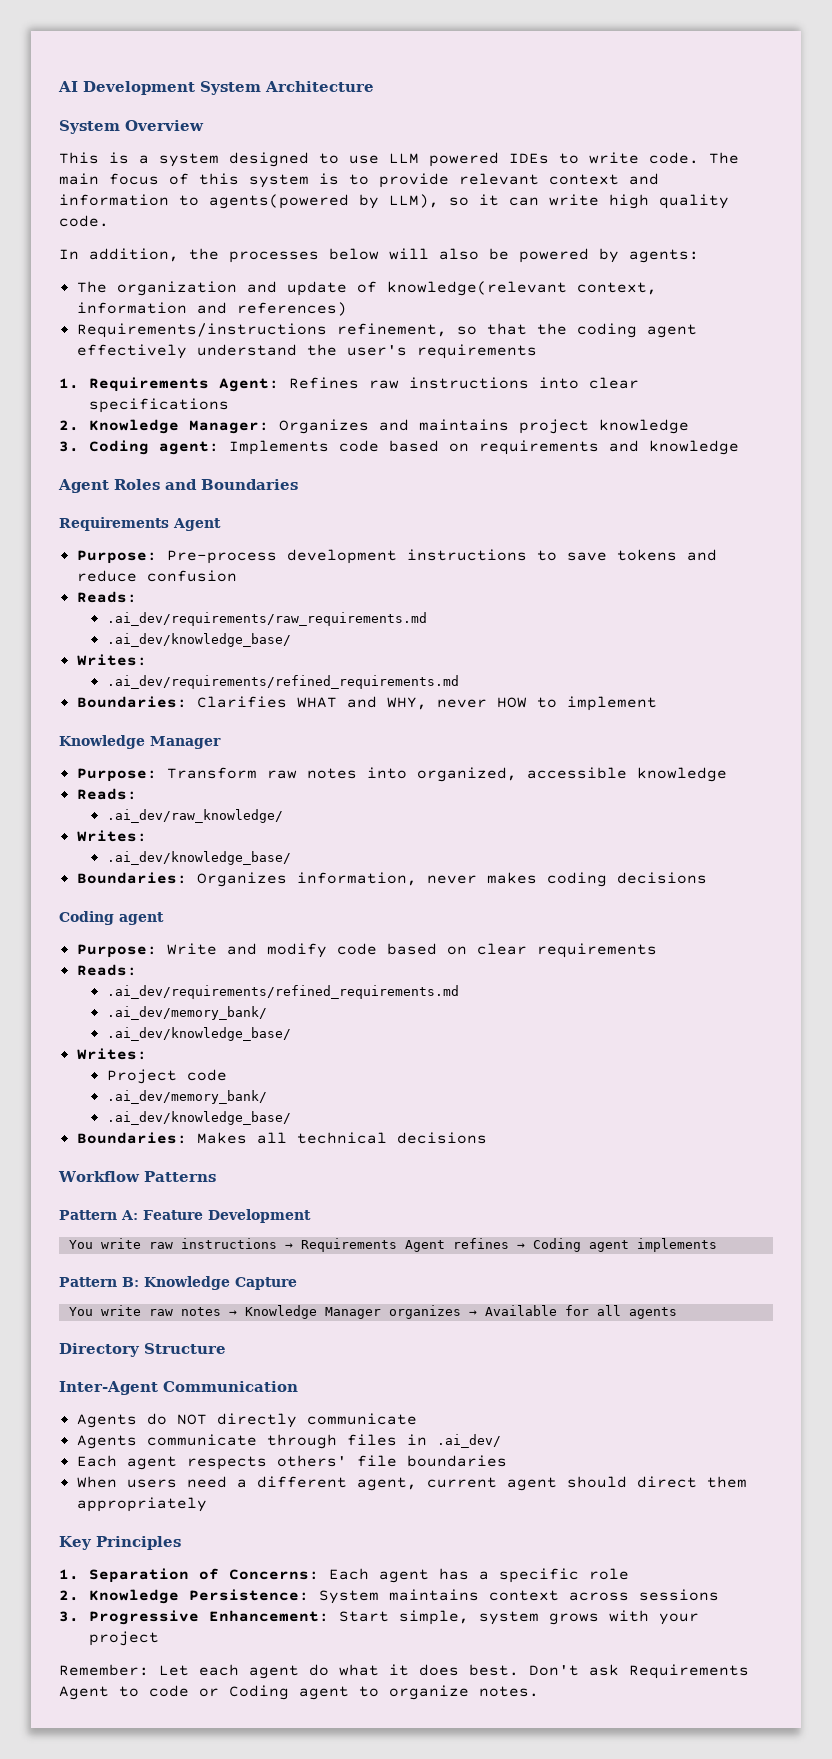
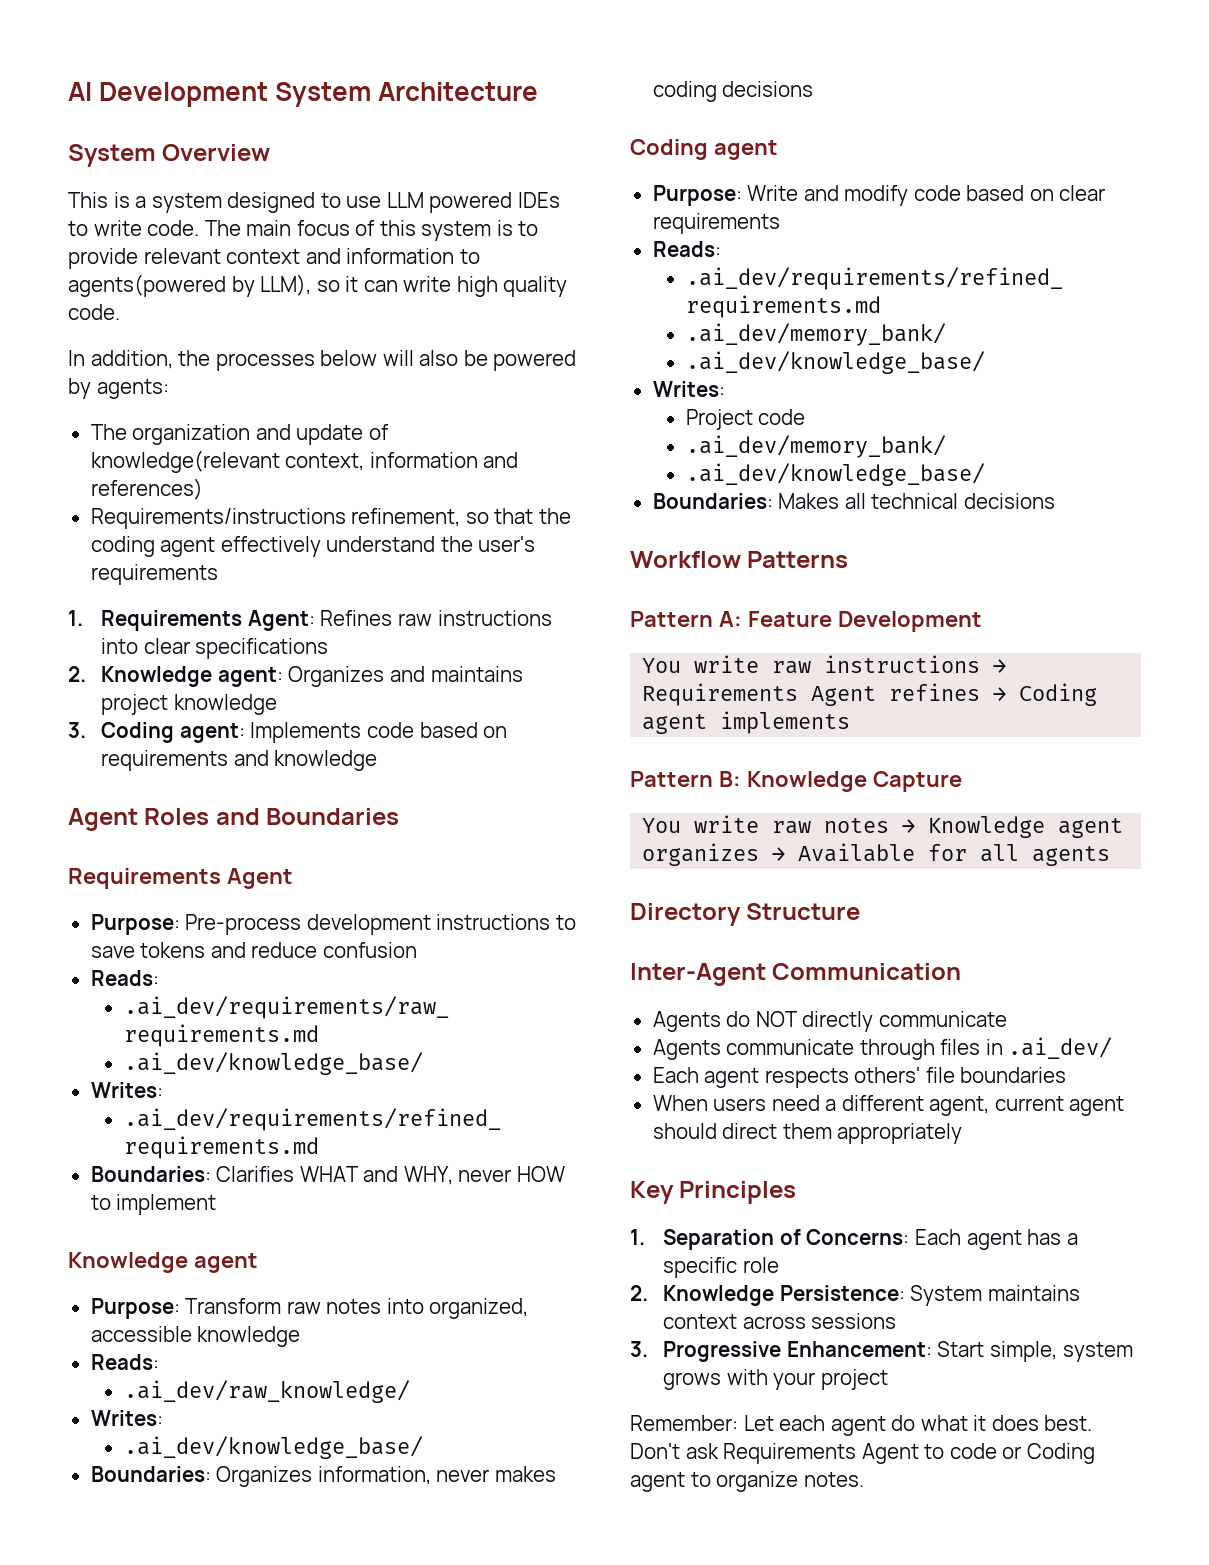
- 2. Knowledge Manager: Organizes and maintains project knowledge
+ 2. Knowledge agent: Organizes and maintains project knowledge
  Boundaries: Clarifies WHAT and WHY, never HOW to implement
- Knowledge Manager
+ Knowledge agent
- You write raw notes → Knowledge Manager organizes → Available for all agents
+ You write raw notes → Knowledge agent organizes → Available for all agents

